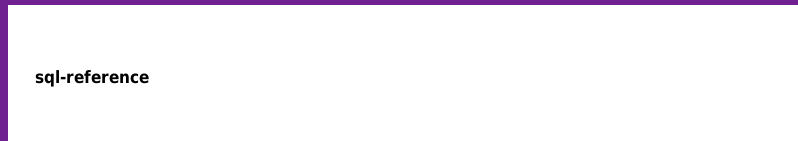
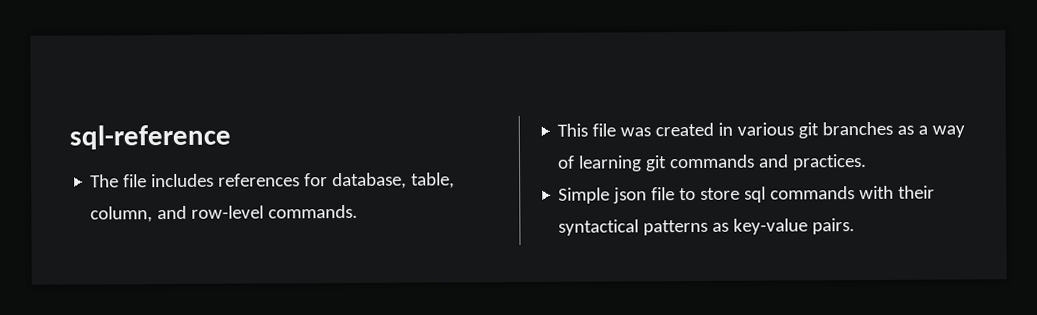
+ The file includes references for database, table, column, and row-level commands.
+ This file was created in various git branches as a way of learning git commands and practices.
+ Simple json file to store sql commands with their syntactical patterns as key-value pairs.

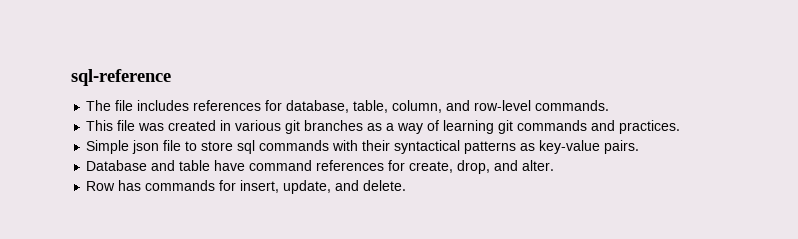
+ Database and table have command references for create, drop, and alter.
+ Row has commands for insert, update, and delete.

